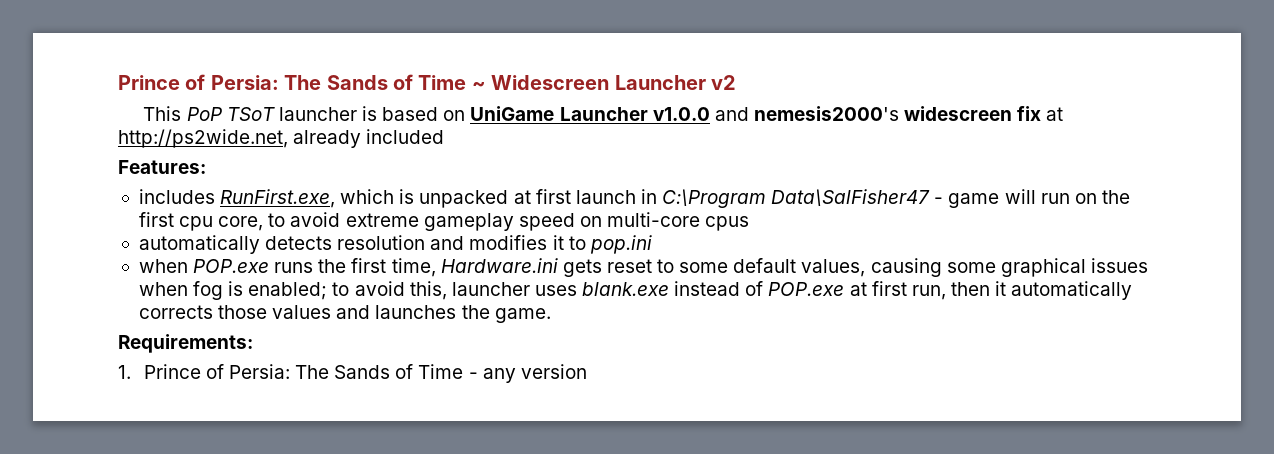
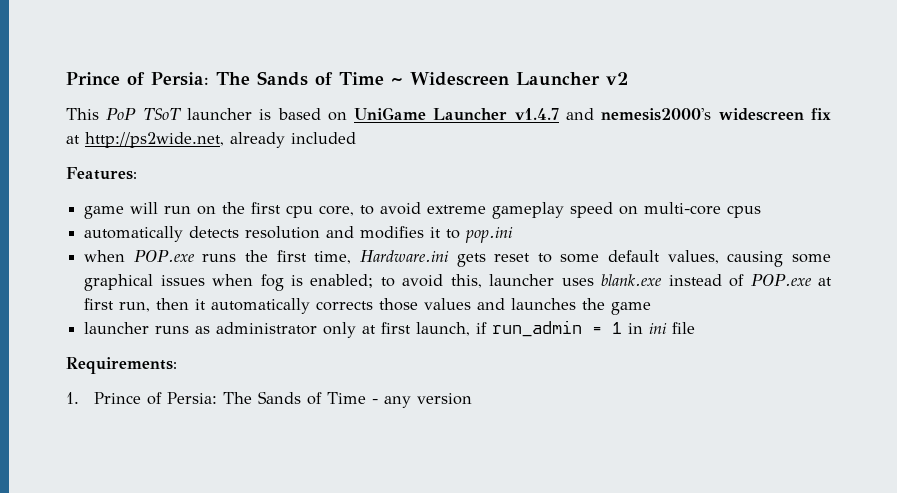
- This PoP TSoT launcher is based on UniGame Launcher v1.0.0 and nemesis2000's widescreen fix at http://ps2wide.net, already included
+ This PoP TSoT launcher is based on UniGame Launcher v1.4.7 and nemesis2000's widescreen fix at http://ps2wide.net, already included
- includes RunFirst.exe, which is unpacked at first launch in C:\Program Data\SalFisher47 - game will run on the first cpu core, to avoid extreme gameplay speed on multi-core cpus
+ game will run on the first cpu core, to avoid extreme gameplay speed on multi-core cpus
- when POP.exe runs the first time, Hardware.ini gets reset to some default values, causing some graphical issues when fog is enabled; to avoid this, launcher uses blank.exe instead of POP.exe at first run, then it automatically corrects those values and launches the game.
+ when POP.exe runs the first time, Hardware.ini gets reset to some default values, causing some graphical issues when fog is enabled; to avoid this, launcher uses blank.exe instead of POP.exe at first run, then it automatically corrects those values and launches the game
+ launcher runs as administrator only at first launch, if run_admin = 1 in ini file

